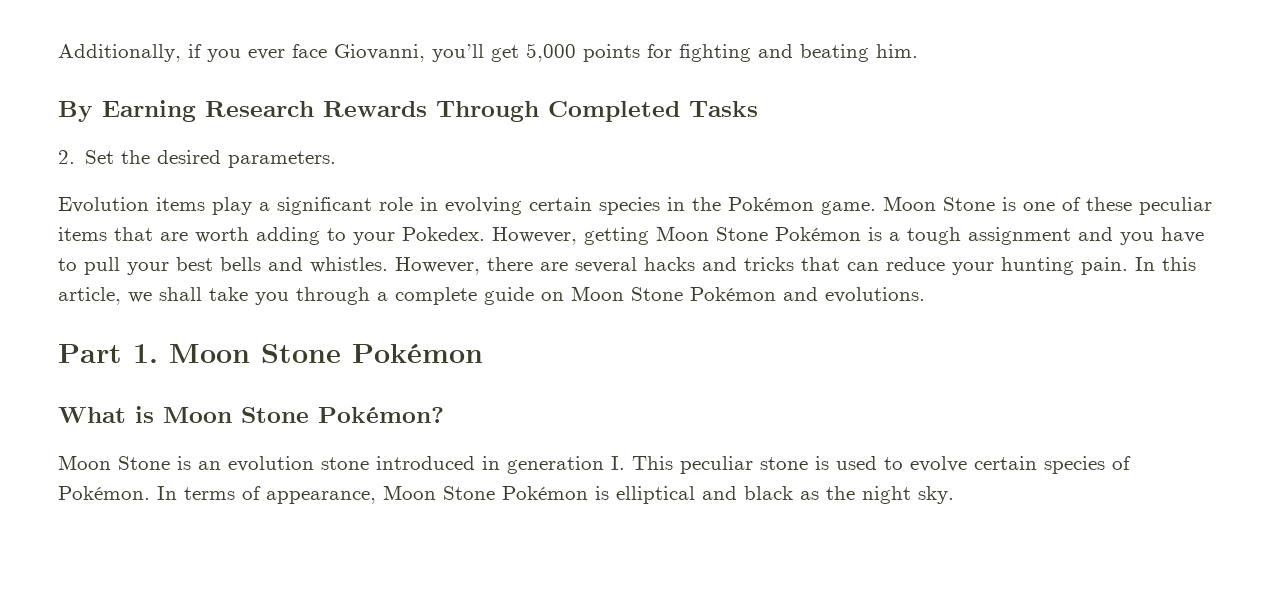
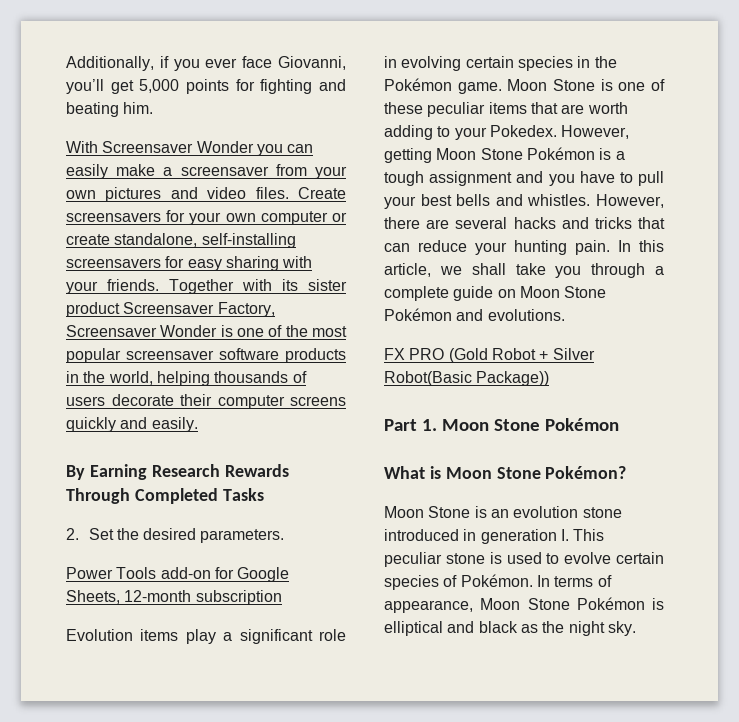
+ With Screensaver Wonder you can easily make a screensaver from your own pictures and video files. Create screensavers for your own computer or create standalone, self-installing screensavers for easy sharing with your friends. Together with its sister product Screensaver Factory, Screensaver Wonder is one of the most popular screensaver software products in the world, helping thousands of users decorate their computer screens quickly and easily.
+ Power Tools add-on for Google Sheets, 12-month subscription
+ FX PRO (Gold Robot + Silver Robot(Basic Package))

